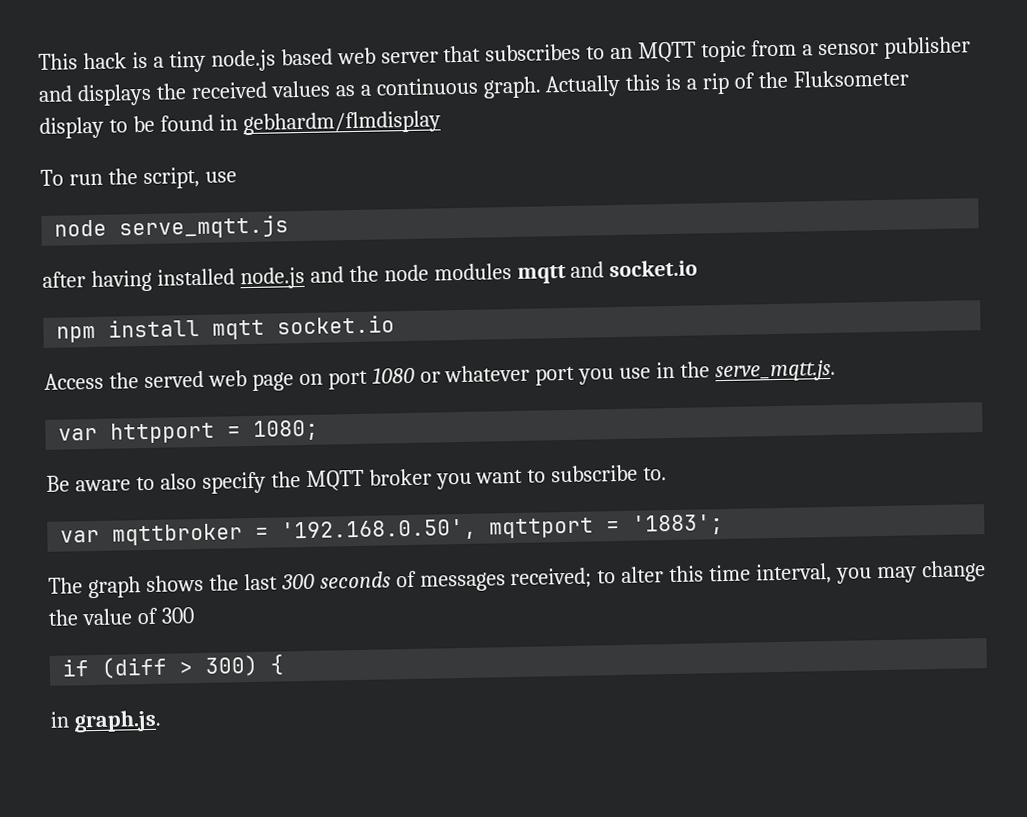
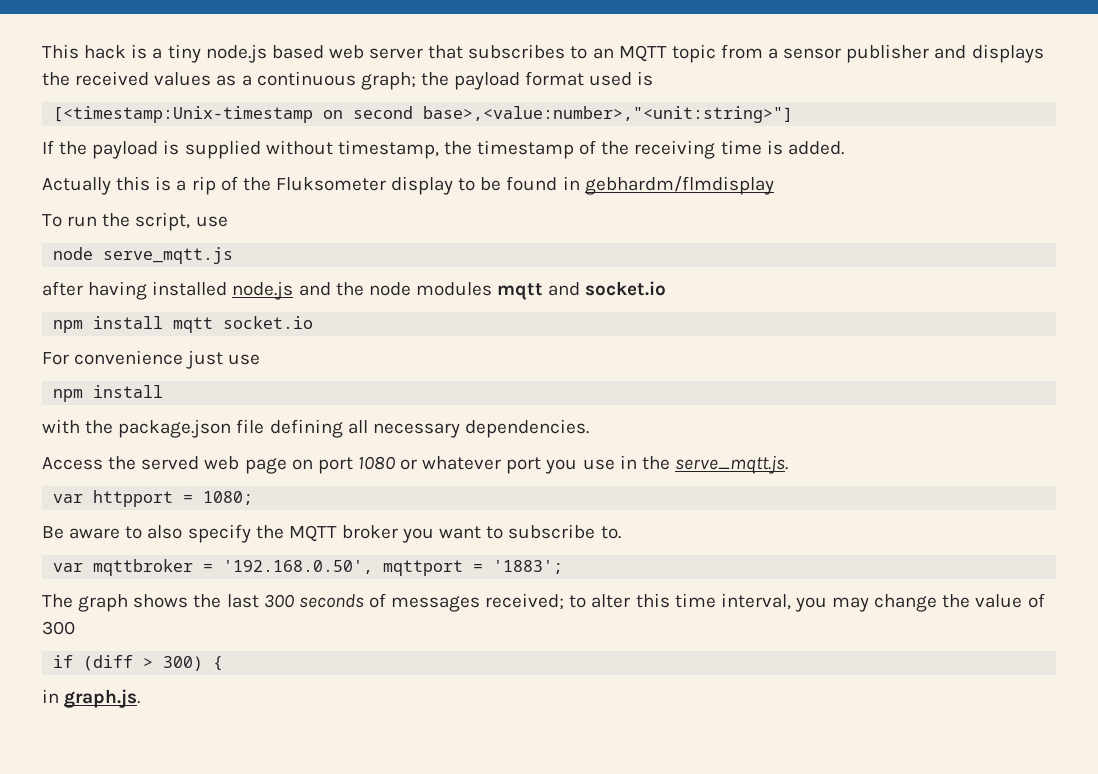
- This hack is a tiny node.js based web server that subscribes to an MQTT topic from a sensor publisher and displays the received values as a continuous graph. Actually this is a rip of the Fluksometer display to be found in gebhardm/flmdisplay
+ This hack is a tiny node.js based web server that subscribes to an MQTT topic from a sensor publisher and displays the received values as a continuous graph; the payload format used is
+ [<timestamp:Unix-timestamp on second base>,<value:number>,"<unit:string>"]
+ If the payload is supplied without timestamp, the timestamp of the receiving time is added.
+ Actually this is a rip of the Fluksometer display to be found in gebhardm/flmdisplay
+ For convenience just use
+ npm install
+ with the package.json file defining all necessary dependencies.

